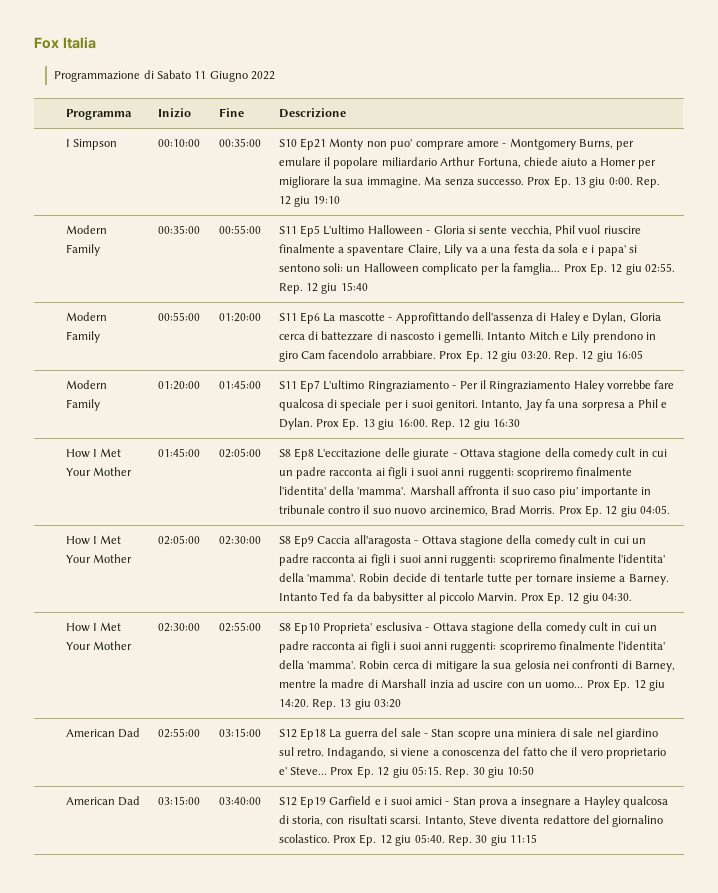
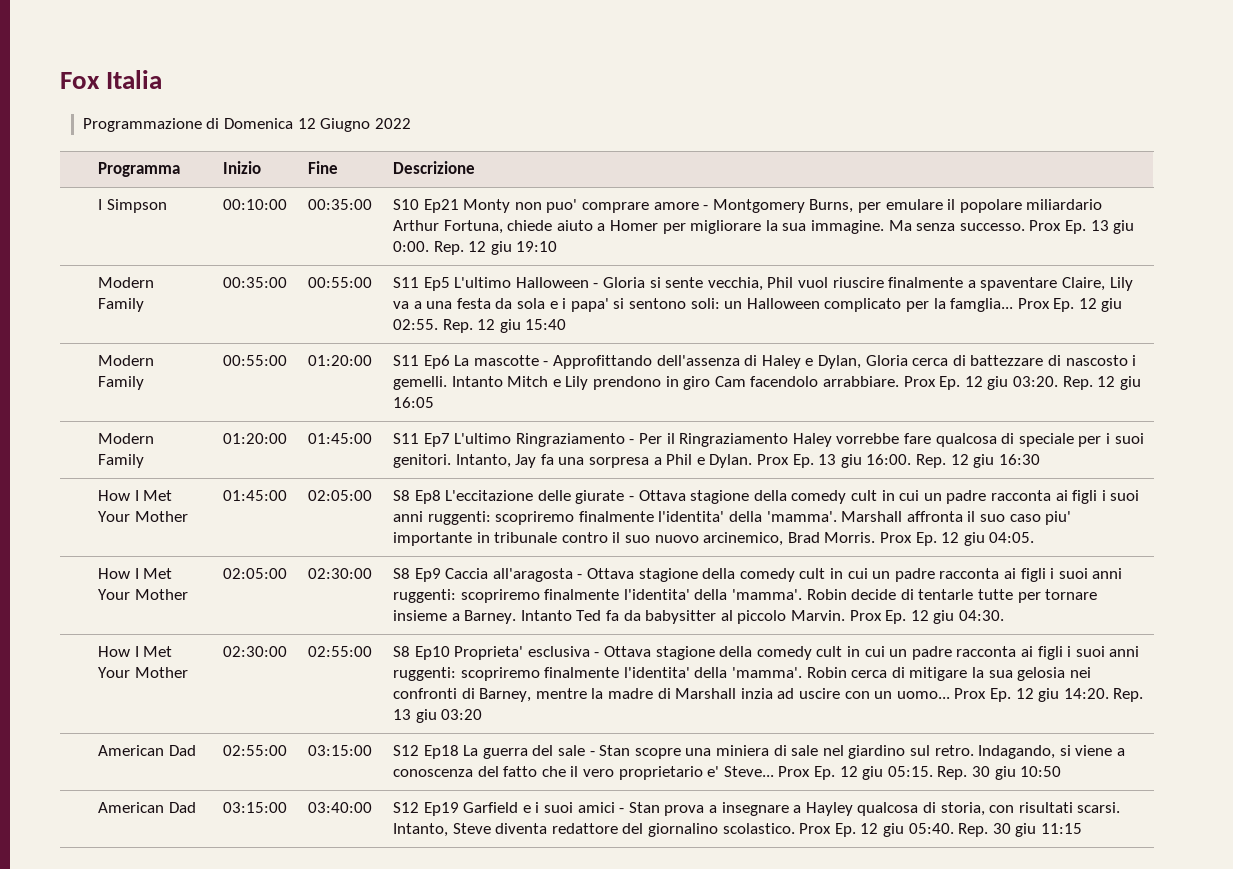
- Programmazione di Sabato 11 Giugno 2022
+ Programmazione di Domenica 12 Giugno 2022

